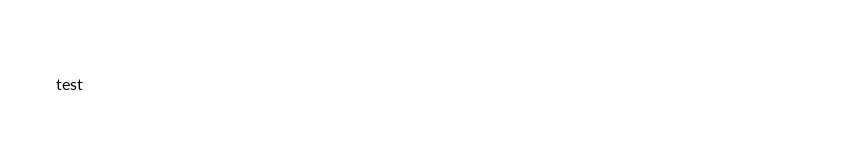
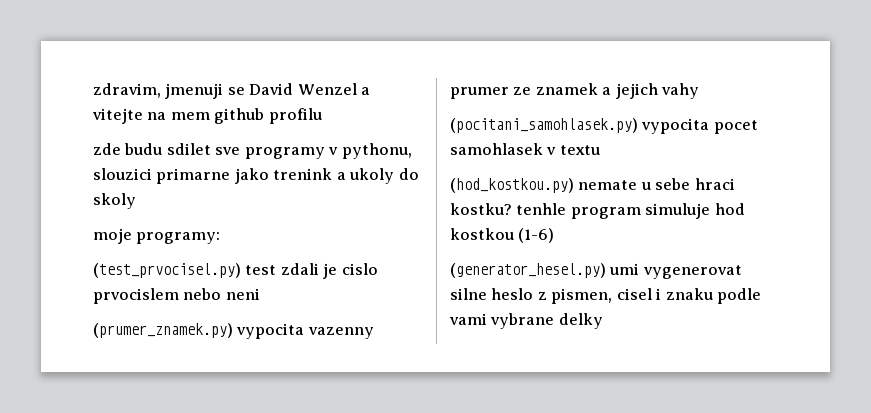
- test
+ zdravim, jmenuji se David Wenzel a vitejte na mem github profilu
+ zde budu sdilet sve programy v pythonu, slouzici primarne jako trenink a ukoly do skoly
+ moje programy:
+ (test_prvocisel.py) test zdali je cislo prvocislem nebo neni
+ (prumer_znamek.py) vypocita vazenny prumer ze znamek a jejich vahy
+ (pocitani_samohlasek.py) vypocita pocet samohlasek v textu
+ (hod_kostkou.py) nemate u sebe hraci kostku? tenhle program simuluje hod kostkou (1-6)
+ (generator_hesel.py) umi vygenerovat silne heslo z pismen, cisel i znaku podle vami vybrane delky

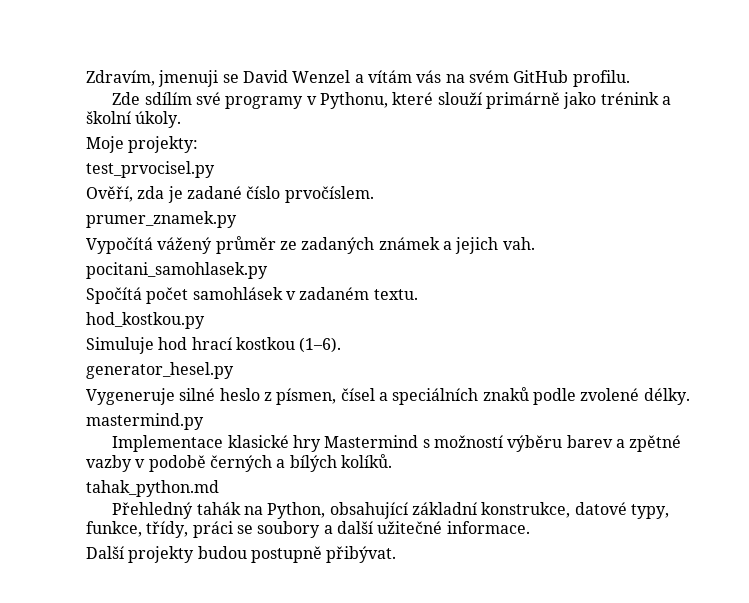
- zdravim, jmenuji se David Wenzel a vitejte na mem github profilu
- zde budu sdilet sve programy v pythonu, slouzici primarne jako trenink a ukoly do skoly
- moje programy:
- (test_prvocisel.py) test zdali je cislo prvocislem nebo neni
- (prumer_znamek.py) vypocita vazenny prumer ze znamek a jejich vahy
- (pocitani_samohlasek.py) vypocita pocet samohlasek v textu
- (hod_kostkou.py) nemate u sebe hraci kostku? tenhle program simuluje hod kostkou (1-6)
- (generator_hesel.py) umi vygenerovat silne heslo z pismen, cisel i znaku podle vami vybrane delky
+ Zdravím, jmenuji se David Wenzel a vítám vás na svém GitHub profilu.
+ Zde sdílím své programy v Pythonu, které slouží primárně jako trénink a školní úkoly.
+ Moje projekty:
+ test_prvocisel.py
+ Ověří, zda je zadané číslo prvočíslem.
+ prumer_znamek.py
+ Vypočítá vážený průměr ze zadaných známek a jejich vah.
+ pocitani_samohlasek.py
+ Spočítá počet samohlásek v zadaném textu.
+ hod_kostkou.py
+ Simuluje hod hrací kostkou (1–6).
+ generator_hesel.py
+ Vygeneruje silné heslo z písmen, čísel a speciálních znaků podle zvolené délky.
+ mastermind.py
+ Implementace klasické hry Mastermind s možností výběru barev a zpětné vazby v podobě černých a bílých kolíků.
+ tahak_python.md
+ Přehledný tahák na Python, obsahující základní konstrukce, datové typy, funkce, třídy, práci se soubory a další užitečné informace.
+ Další projekty budou postupně přibývat.

